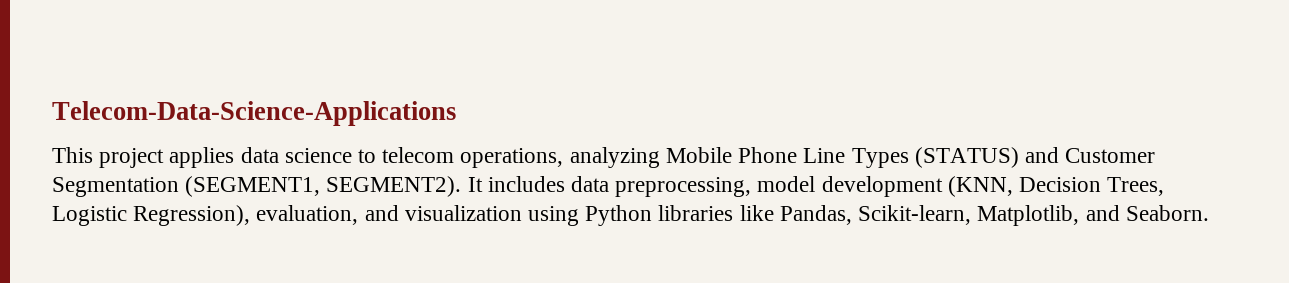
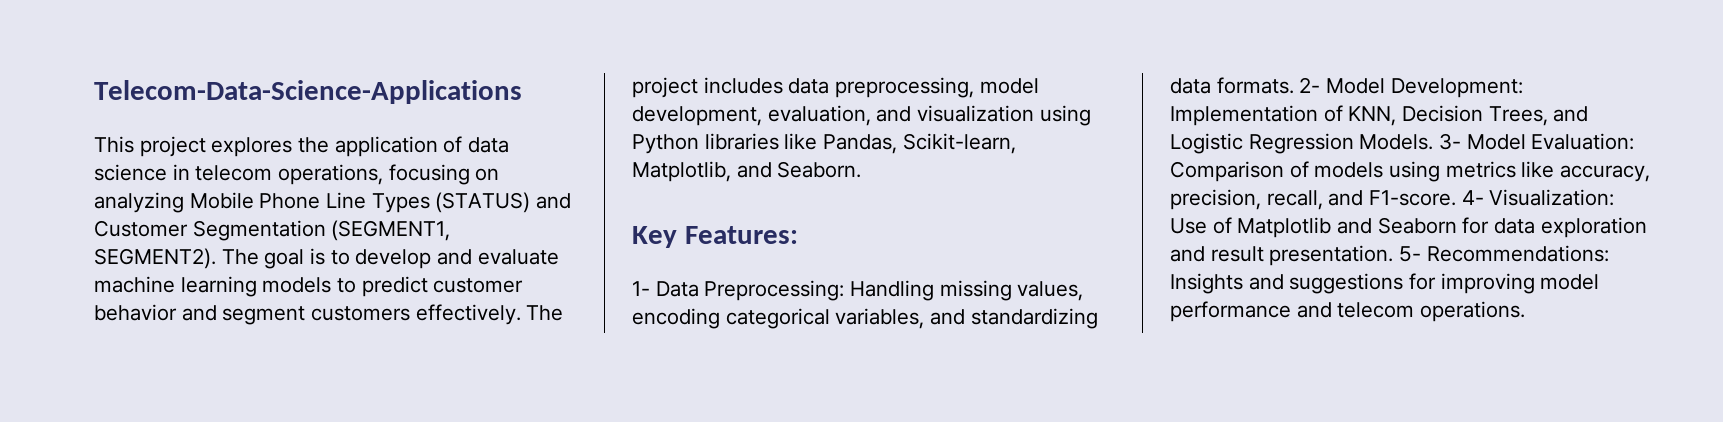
- This project applies data science to telecom operations, analyzing Mobile Phone Line Types (STATUS) and Customer Segmentation (SEGMENT1, SEGMENT2).
+ This project explores the application of data science in telecom operations, focusing on analyzing Mobile Phone Line Types (STATUS) and Customer Segmentation (SEGMENT1, SEGMENT2).
- It includes data preprocessing, model development (KNN, Decision Trees, Logistic Regression), evaluation, and visualization using Python libraries like Pandas, Scikit-learn, Matplotlib, and Seaborn.
+ The goal is to develop and evaluate machine learning models to predict customer behavior and segment customers effectively. The project includes data preprocessing, model development, evaluation, and visualization using Python libraries like Pandas, Scikit-learn, Matplotlib, and Seaborn.
+ Key Features:
+ 1- Data Preprocessing: Handling missing values, encoding categorical variables, and standardizing data formats. 2- Model Development: Implementation of KNN, Decision Trees, and Logistic Regression Models. 3- Model Evaluation: Comparison of models using metrics like accuracy, precision, recall, and F1-score. 4- Visualization: Use of Matplotlib and Seaborn for data exploration and result presentation. 5- Recommendations: Insights and suggestions for improving model performance and telecom operations.

